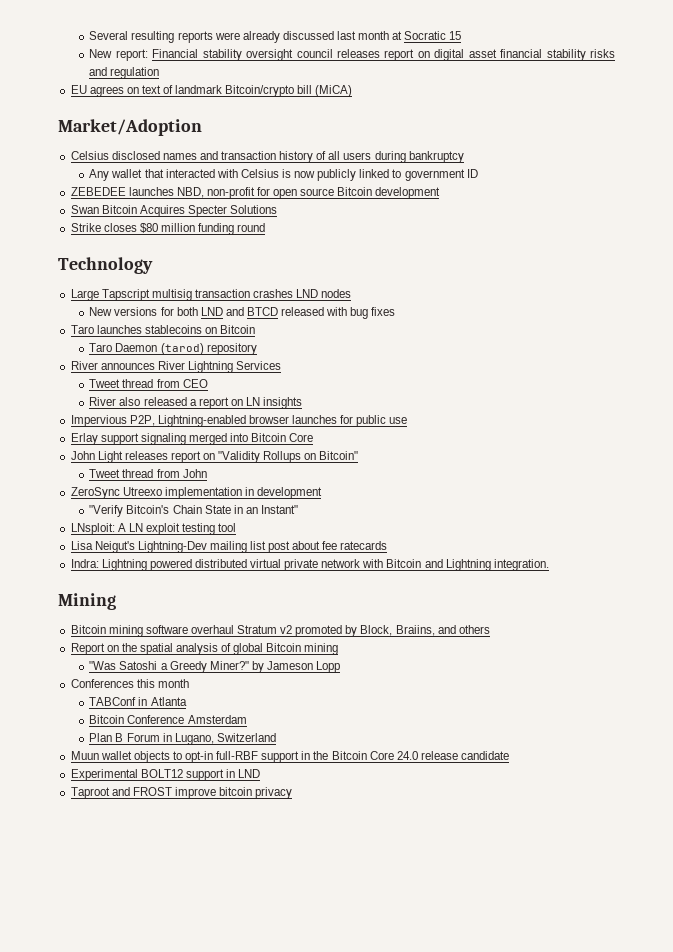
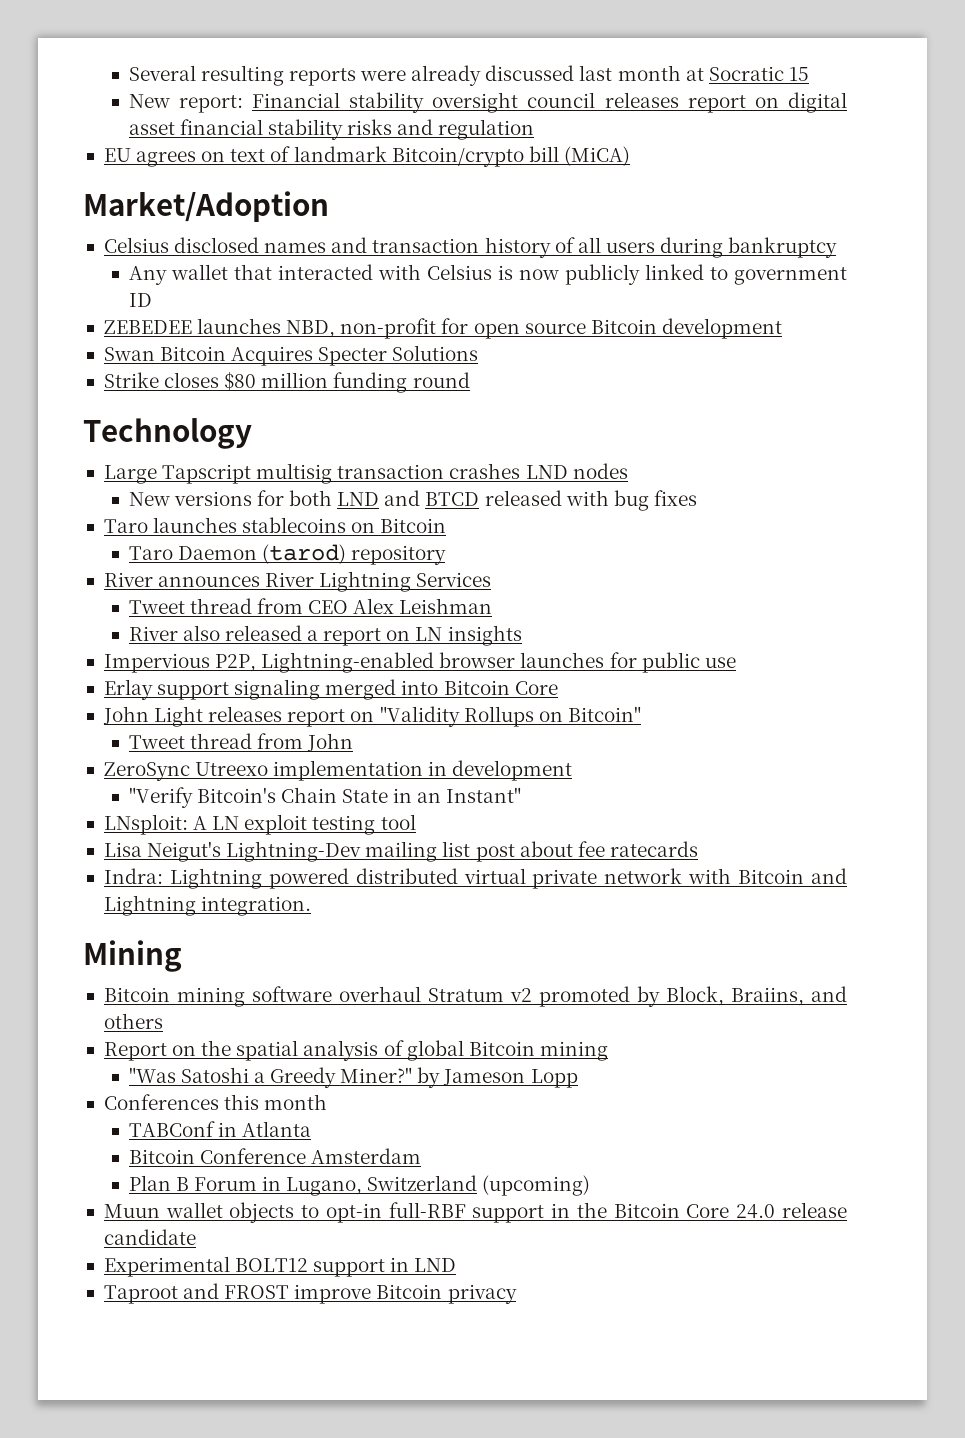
- Tweet thread from CEO
+ Tweet thread from CEO Alex Leishman
- Plan B Forum in Lugano, Switzerland
+ Plan B Forum in Lugano, Switzerland (upcoming)
- Taproot and FROST improve bitcoin privacy
+ Taproot and FROST improve Bitcoin privacy

